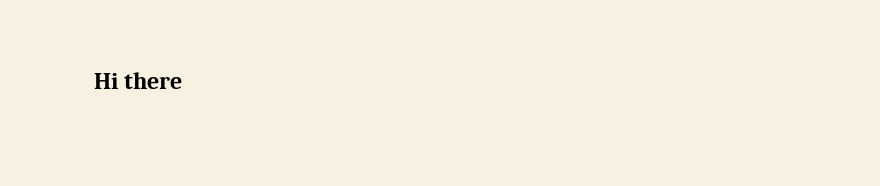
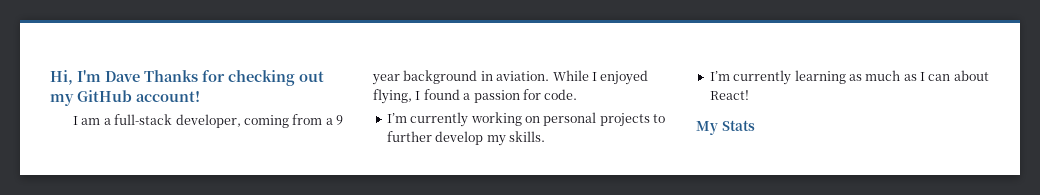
- Hi there
+ Hi, I'm Dave Thanks for checking out my GitHub account!
+ I am a full-stack developer, coming from a 9 year background in aviation. While I enjoyed flying, I found a passion for code.
+ I’m currently working on personal projects to further develop my skills.
+ I’m currently learning as much as I can about React!
+ My Stats

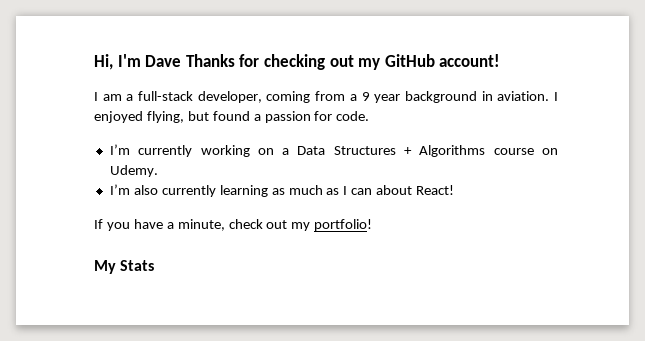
- While I enjoyed flying, I found a passion for code.
+ I enjoyed flying, but found a passion for code.
- I’m currently working on personal projects to further develop my skills.
- I’m currently learning as much as I can about React!
+ I’m currently working on a Data Structures + Algorithms course on Udemy.
+ I’m also currently learning as much as I can about React!
+ If you have a minute, check out my portfolio!

